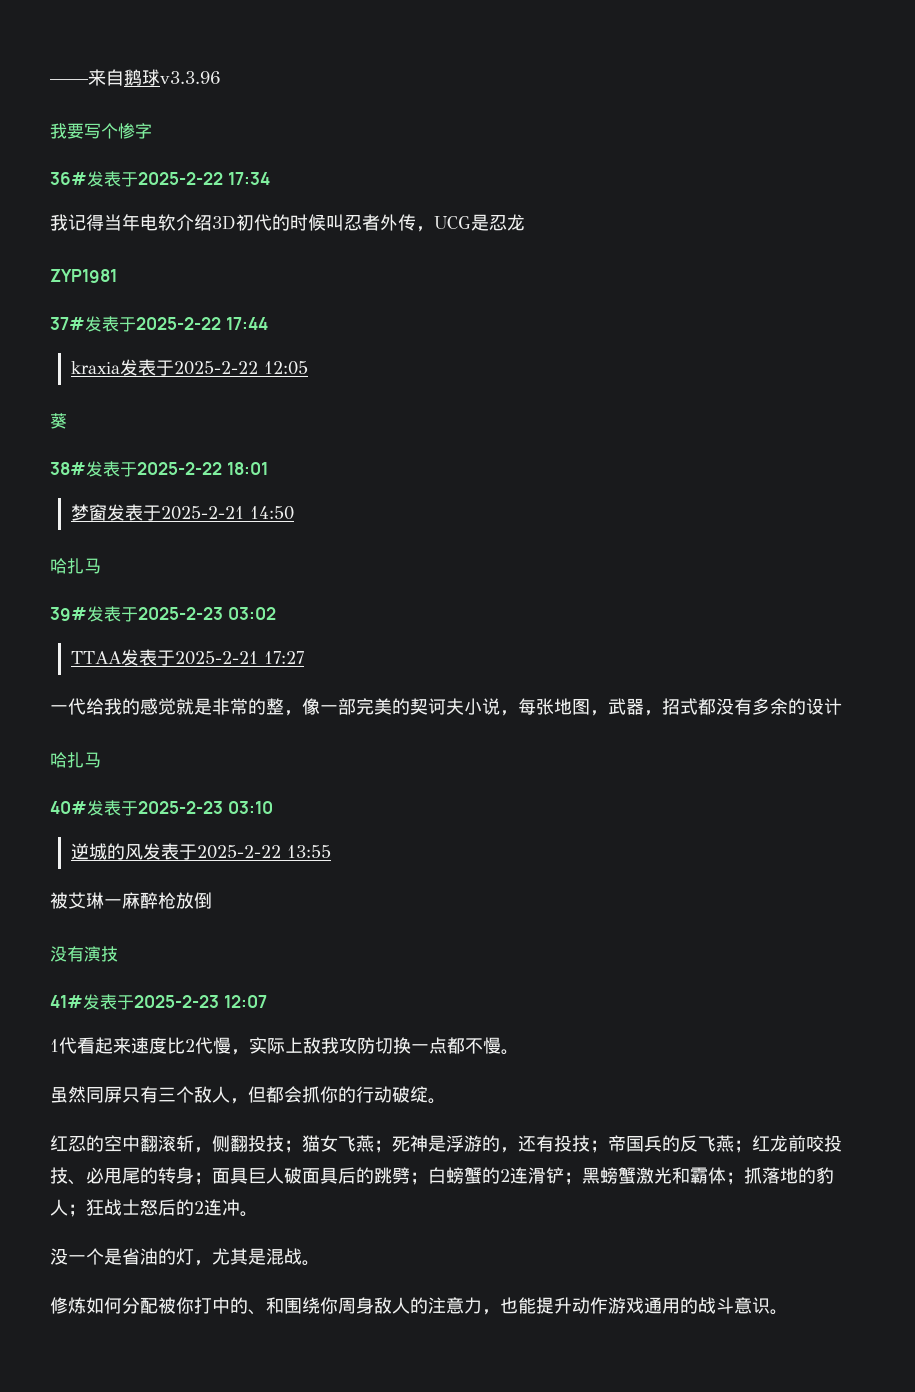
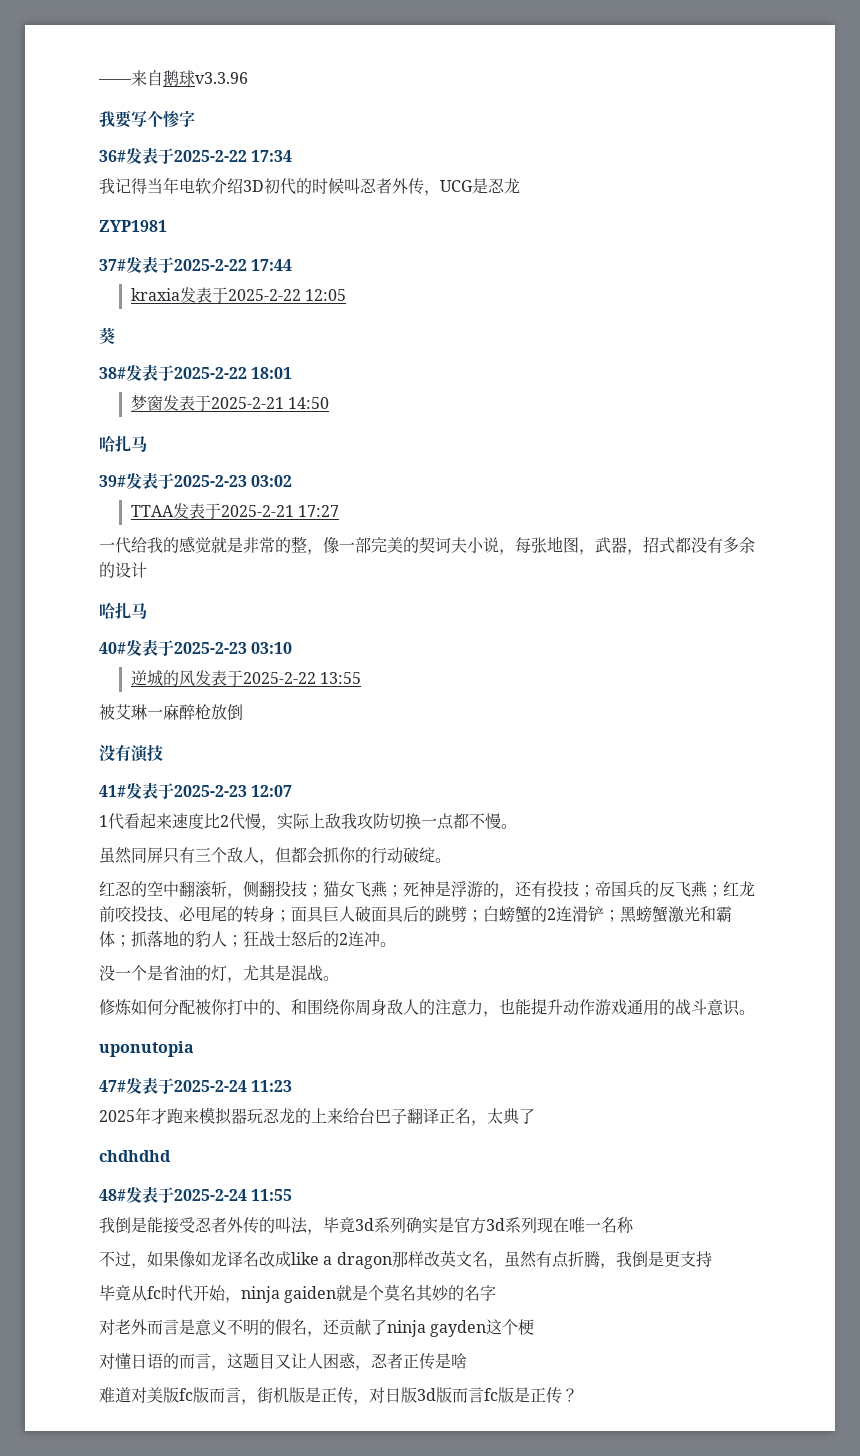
+ uponutopia
+ 47#发表于2025-2-24 11:23
+ 2025年才跑来模拟器玩忍龙的上来给台巴子翻译正名，太典了
+ chdhdhd
+ 48#发表于2025-2-24 11:55
+ 我倒是能接受忍者外传的叫法，毕竟3d系列确实是官方3d系列现在唯一名称
+ 不过，如果像如龙译名改成like a dragon那样改英文名，虽然有点折腾，我倒是更支持
+ 毕竟从fc时代开始，ninja gaiden就是个莫名其妙的名字
+ 对老外而言是意义不明的假名，还贡献了ninja gayden这个梗
+ 对懂日语的而言，这题目又让人困惑，忍者正传是啥
+ 难道对美版fc版而言，街机版是正传，对日版3d版而言fc版是正传？

